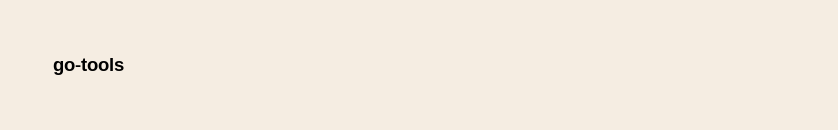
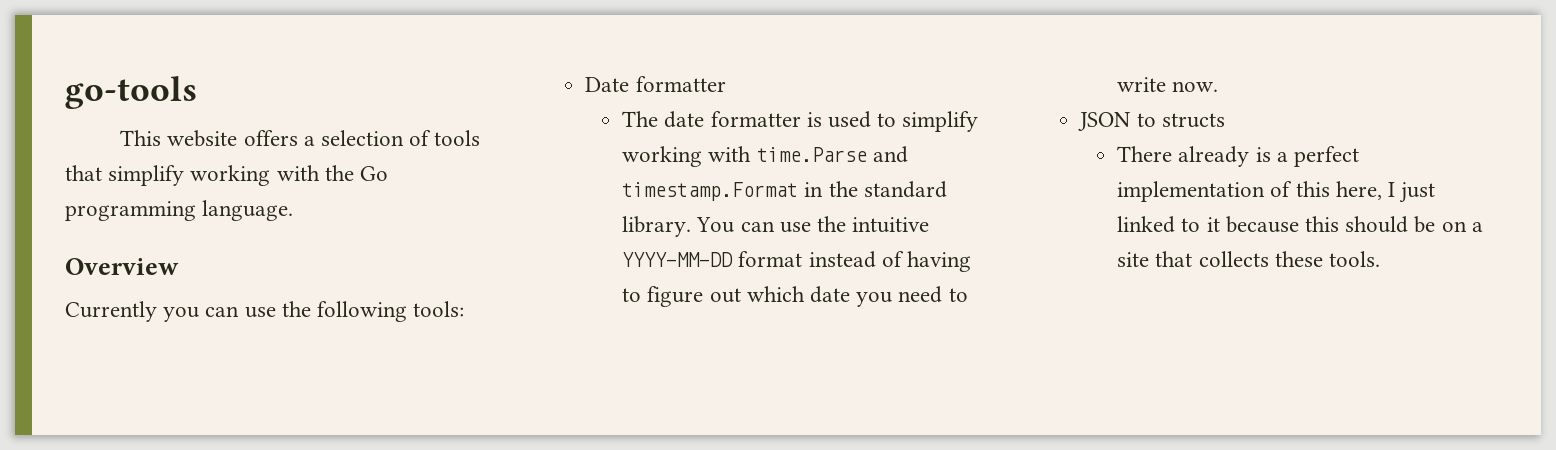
+ This website offers a selection of tools that simplify working with the Go programming language.
+ Overview
+ Currently you can use the following tools:
+ Date formatter
+ The date formatter is used to simplify working with time.Parse and timestamp.Format in the standard library. You can use the intuitive YYYY-MM-DD format instead of having to figure out which date you need to write now.
+ JSON to structs
+ There already is a perfect implementation of this here, I just linked to it because this should be on a site that collects these tools.

